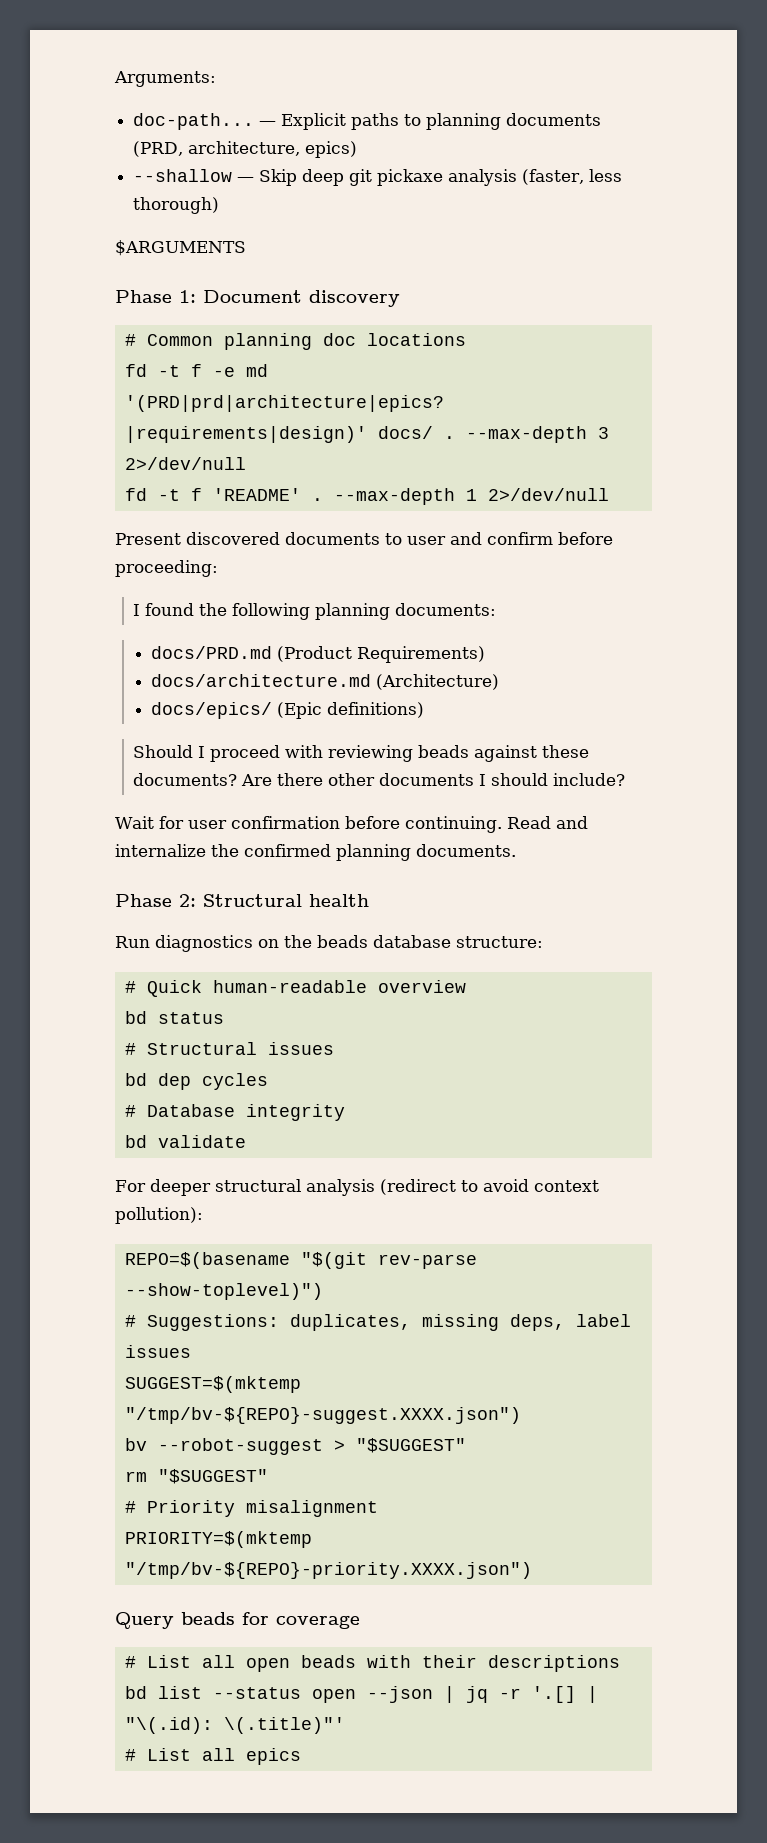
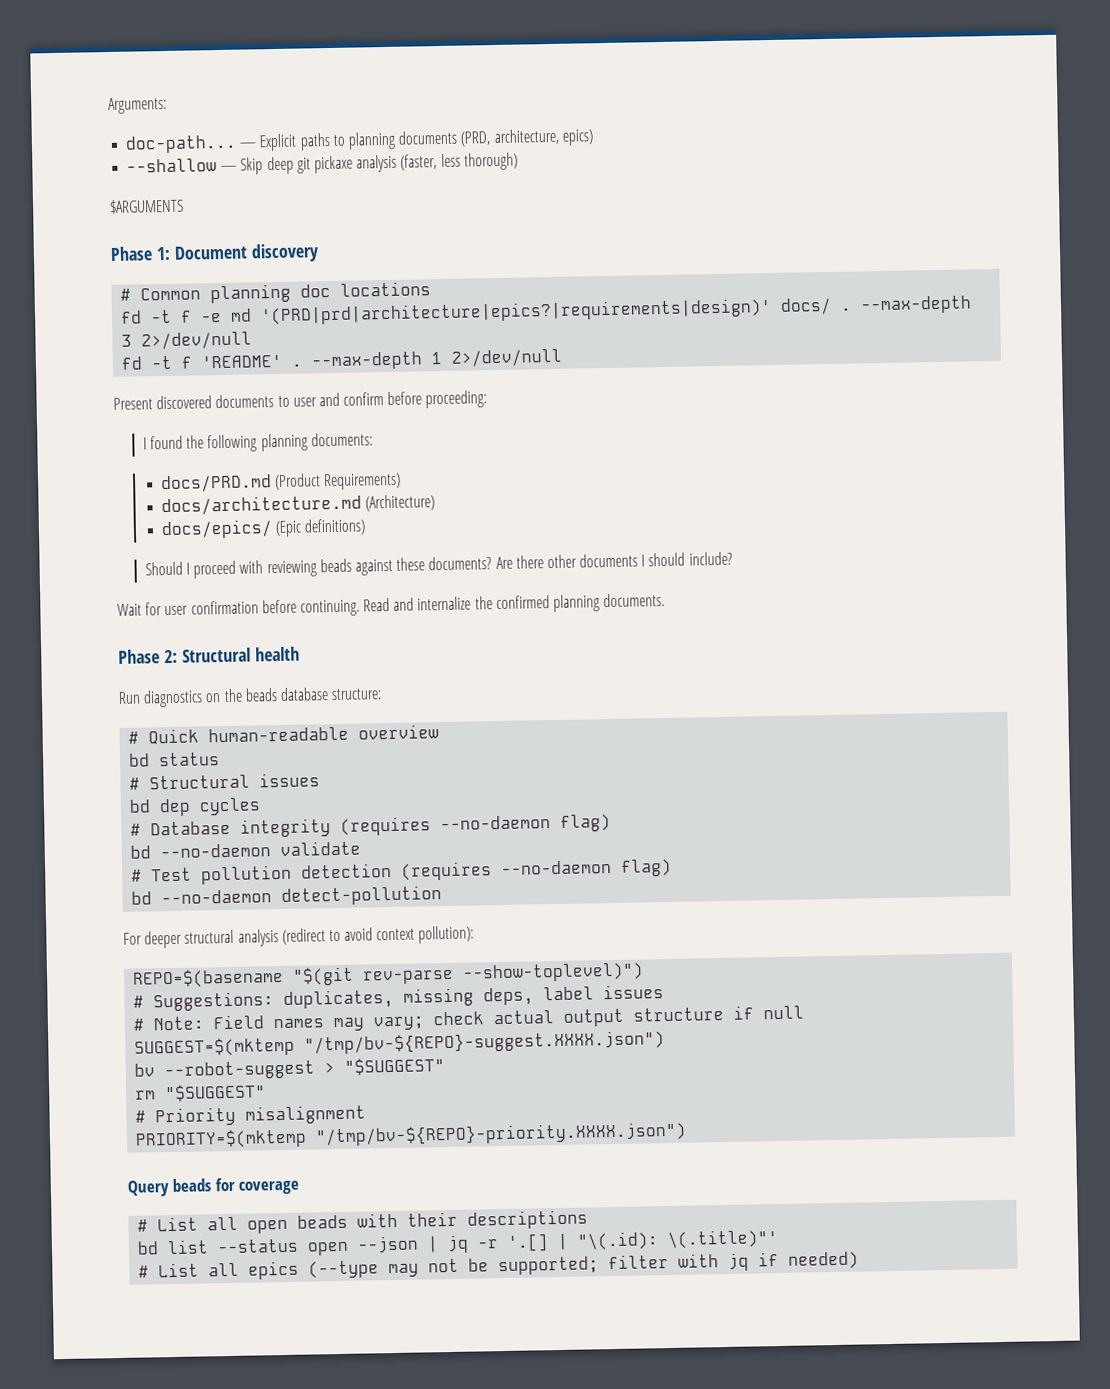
- # Database integrity
- bd validate
+ # Database integrity (requires --no-daemon flag)
+ bd --no-daemon validate
+ # Test pollution detection (requires --no-daemon flag)
+ bd --no-daemon detect-pollution
+ # Note: Field names may vary; check actual output structure if null
- # List all epics
+ # List all epics (--type may not be supported; filter with jq if needed)

